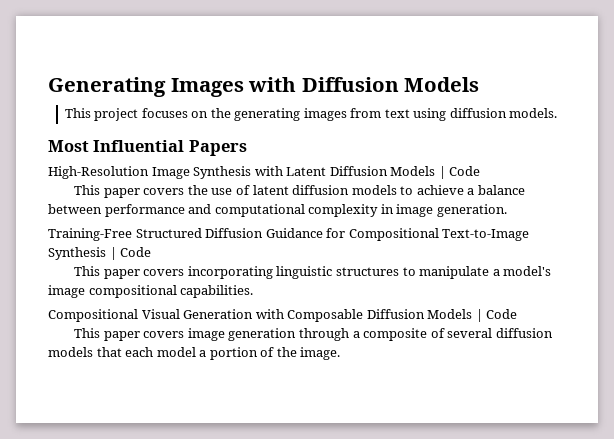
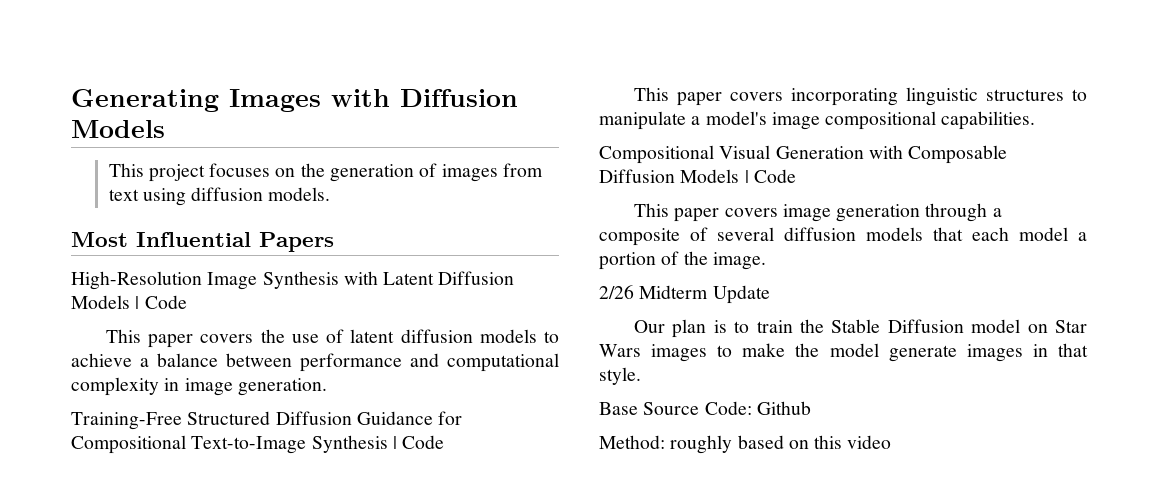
- This project focuses on the generating images from text using diffusion models.
+ This project focuses on the generation of images from text using diffusion models.
+ 2/26 Midterm Update
+ Our plan is to train the Stable Diffusion model on Star Wars images to make the model generate images in that style.
+ Base Source Code: Github
+ Method: roughly based on this video

